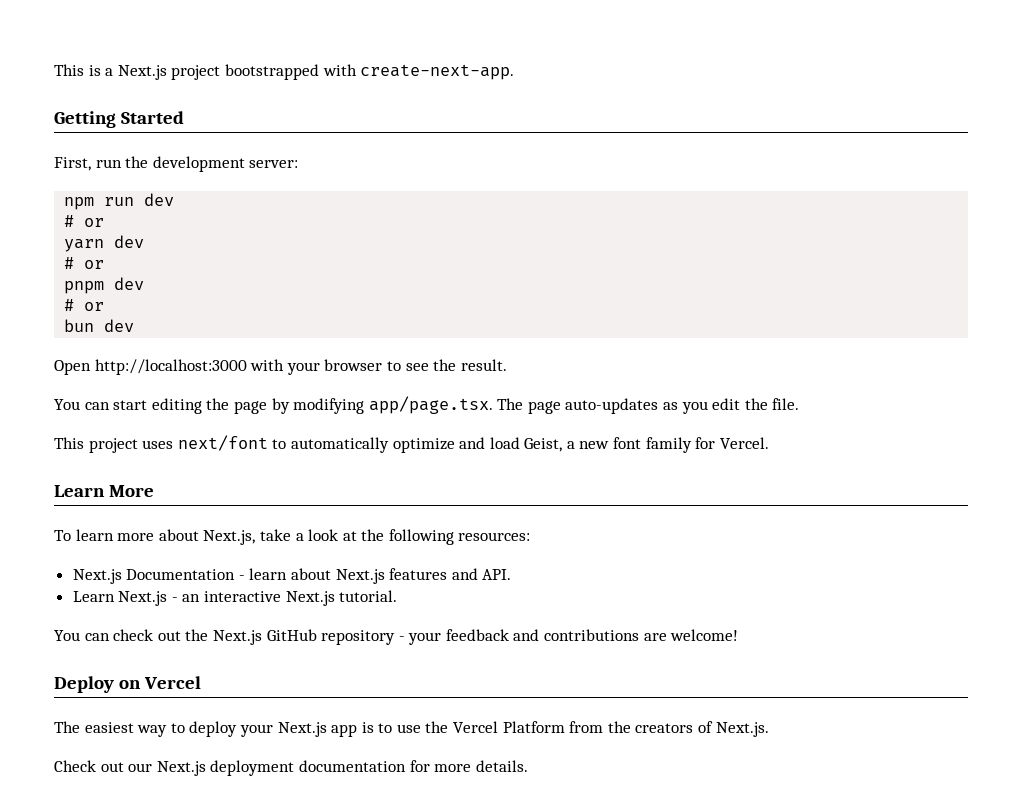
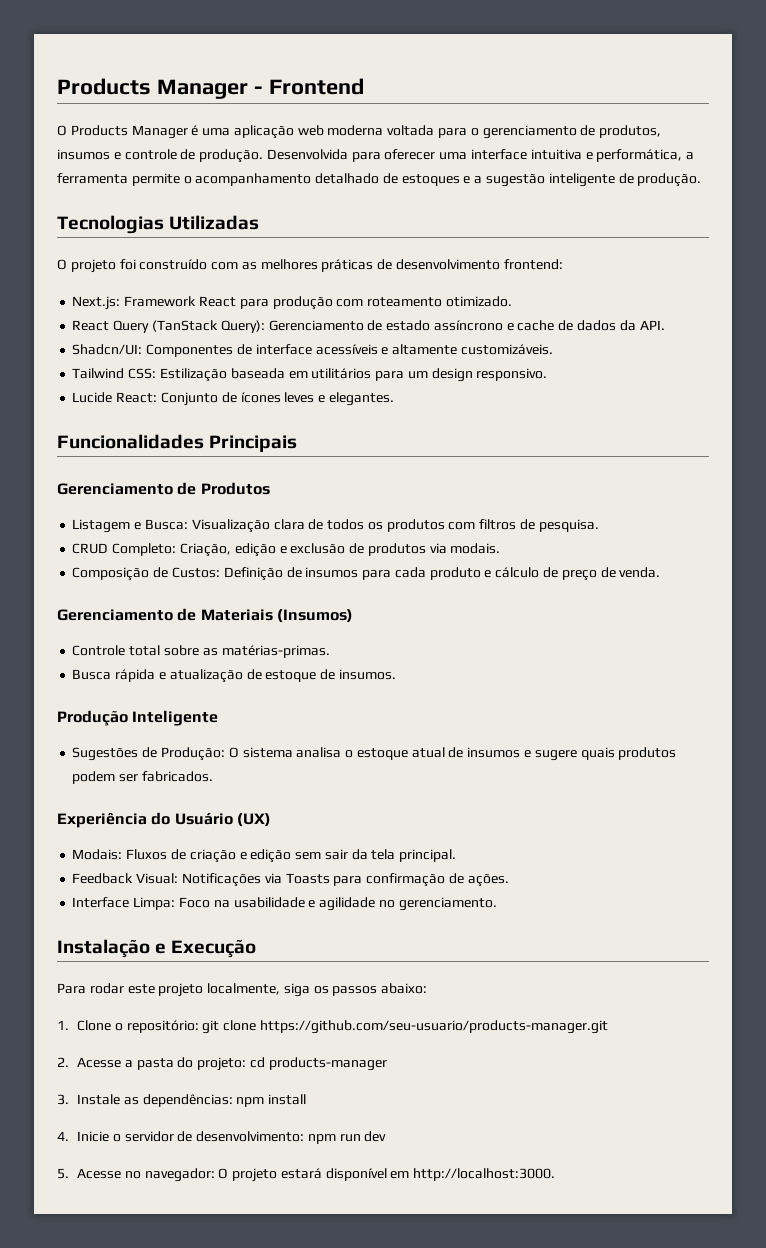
- This is a Next.js project bootstrapped with create-next-app.
- Getting Started
- First, run the development server:
- npm run dev
- # or
- yarn dev
- # or
- pnpm dev
- # or
- bun dev
- Open http://localhost:3000 with your browser to see the result.
- You can start editing the page by modifying app/page.tsx. The page auto-updates as you edit the file.
- This project uses next/font to automatically optimize and load Geist, a new font family for Vercel.
- Learn More
- To learn more about Next.js, take a look at the following resources:
- Next.js Documentation - learn about Next.js features and API.
- Learn Next.js - an interactive Next.js tutorial.
- You can check out the Next.js GitHub repository - your feedback and contributions are welcome!
- Deploy on Vercel
- The easiest way to deploy your Next.js app is to use the Vercel Platform from the creators of Next.js.
- Check out our Next.js deployment documentation for more details.
+ Products Manager - Frontend
+ O Products Manager é uma aplicação web moderna voltada para o gerenciamento de produtos, insumos e controle de produção. Desenvolvida para oferecer uma interface intuitiva e performática, a ferramenta permite o acompanhamento detalhado de estoques e a sugestão inteligente de produção.
+ Tecnologias Utilizadas
+ O projeto foi construído com as melhores práticas de desenvolvimento frontend:
+ Next.js: Framework React para produção com roteamento otimizado.
+ React Query (TanStack Query): Gerenciamento de estado assíncrono e cache de dados da API.
+ Shadcn/UI: Componentes de interface acessíveis e altamente customizáveis.
+ Tailwind CSS: Estilização baseada em utilitários para um design responsivo.
+ Lucide React: Conjunto de ícones leves e elegantes.
+ Funcionalidades Principais
+ Gerenciamento de Produtos
+ Listagem e Busca: Visualização clara de todos os produtos com filtros de pesquisa.
+ CRUD Completo: Criação, edição e exclusão de produtos via modais.
+ Composição de Custos: Definição de insumos para cada produto e cálculo de preço de venda.
+ Gerenciamento de Materiais (Insumos)
+ Controle total sobre as matérias-primas.
+ Busca rápida e atualização de estoque de insumos.
+ Produção Inteligente
+ Sugestões de Produção: O sistema analisa o estoque atual de insumos e sugere quais produtos podem ser fabricados.
+ Experiência do Usuário (UX)
+ Modais: Fluxos de criação e edição sem sair da tela principal.
+ Feedback Visual: Notificações via Toasts para confirmação de ações.
+ Interface Limpa: Foco na usabilidade e agilidade no gerenciamento.
+ Instalação e Execução
+ Para rodar este projeto localmente, siga os passos abaixo:
+ 1. Clone o repositório: git clone https://github.com/seu-usuario/products-manager.git
+ 2. Acesse a pasta do projeto: cd products-manager
+ 3. Instale as dependências: npm install
+ 4. Inicie o servidor de desenvolvimento: npm run dev
+ 5. Acesse no navegador: O projeto estará disponível em http://localhost:3000.

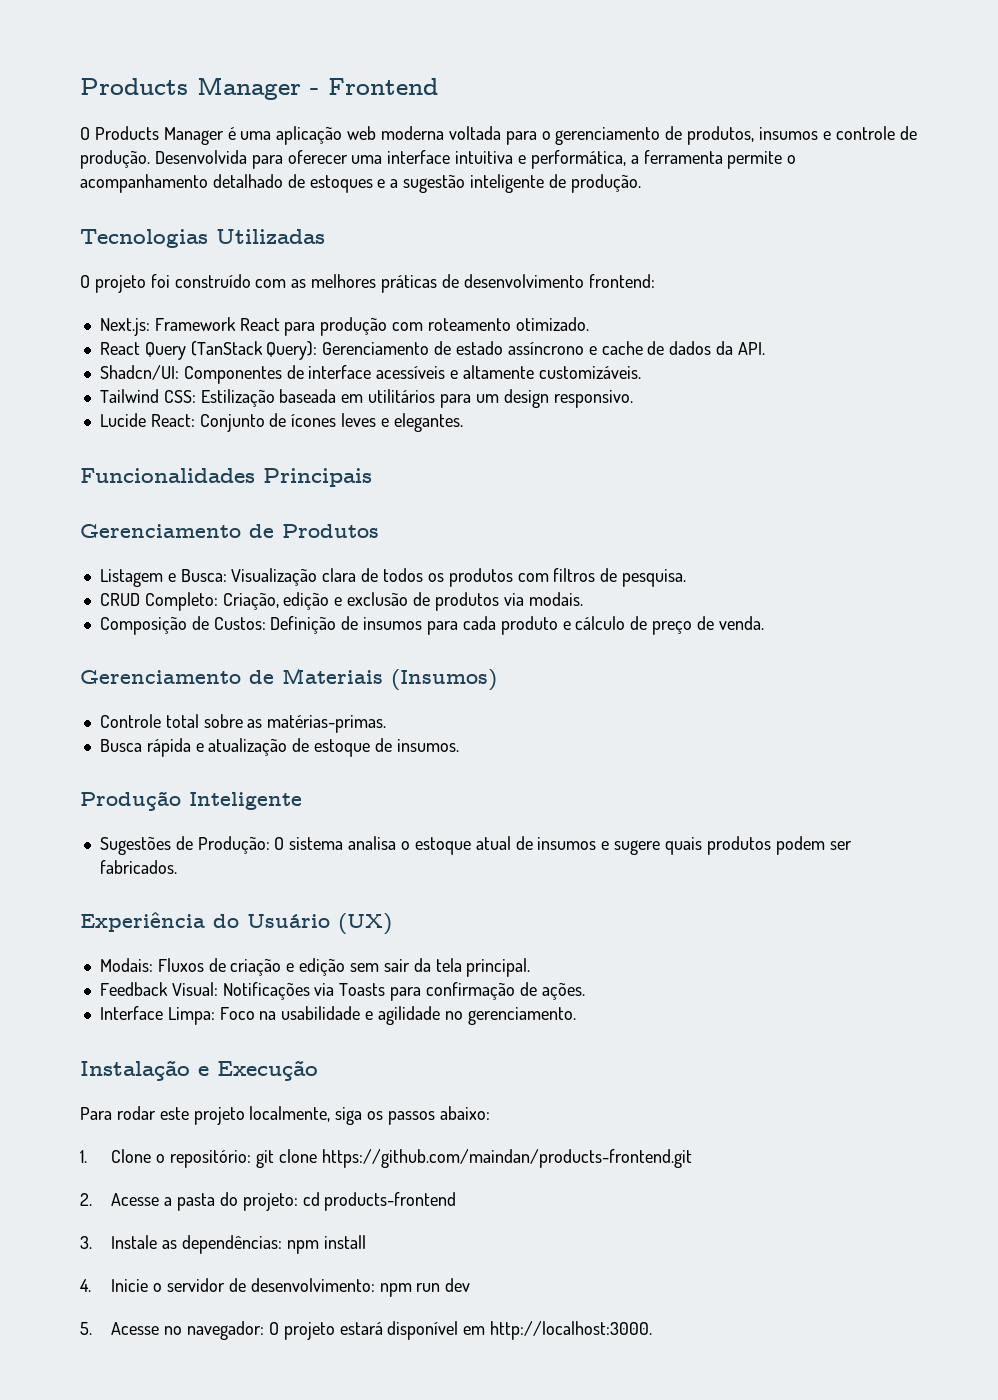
- 1. Clone o repositório: git clone https://github.com/seu-usuario/products-manager.git
+ 1. Clone o repositório: git clone https://github.com/maindan/products-frontend.git
- 2. Acesse a pasta do projeto: cd products-manager
+ 2. Acesse a pasta do projeto: cd products-frontend

